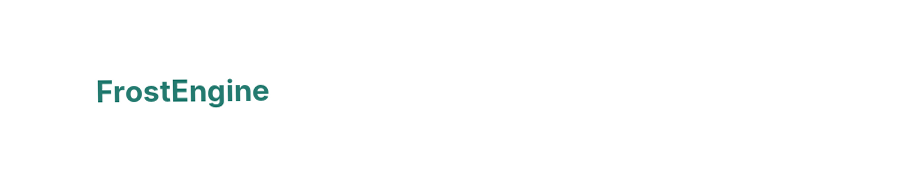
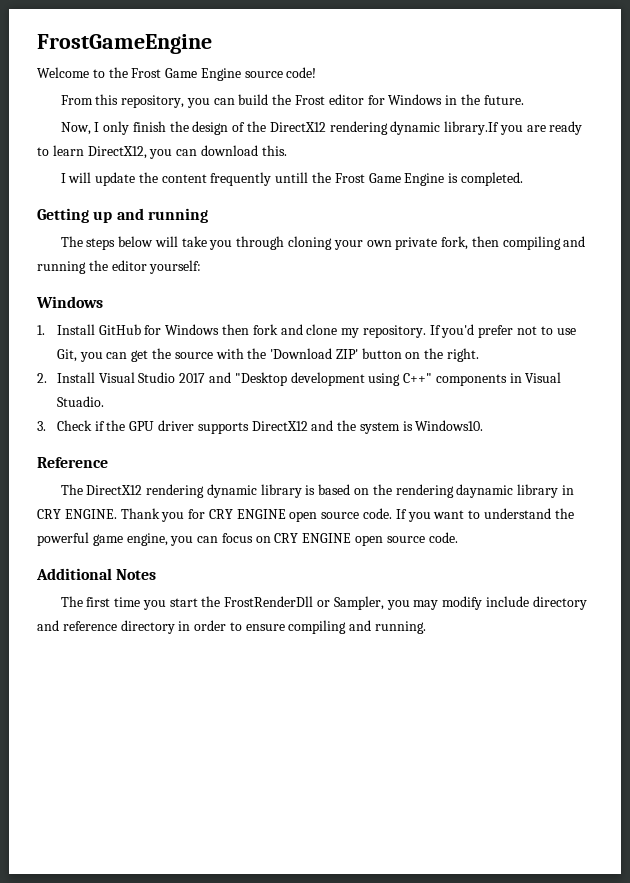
- FrostEngine
+ FrostGameEngine
+ Welcome to the Frost Game Engine source code!
+ From this repository, you can build the Frost editor for Windows in the future.
+ Now, I only finish the design of the DirectX12 rendering dynamic library.If you are ready to learn DirectX12, you can download this.
+ I will update the content frequently untill the Frost Game Engine is completed.
+ Getting up and running
+ The steps below will take you through cloning your own private fork, then compiling and running the editor yourself:
+ Windows
+ 1. Install GitHub for Windows then fork and clone my repository. If you'd prefer not to use Git, you can get the source with the 'Download ZIP' button on the right.
+ 2. Install Visual Studio 2017 and "Desktop development using C++" components in Visual Stuadio.
+ 3. Check if the GPU driver supports DirectX12 and the system is Windows10.
+ Reference
+ The DirectX12 rendering dynamic library is based on the rendering daynamic library in CRY ENGINE. Thank you for CRY ENGINE open source code. If you want to understand the powerful game engine, you can focus on CRY ENGINE open source code.
+ Additional Notes
+ The first time you start the FrostRenderDll or Sampler, you may modify include directory and reference directory in order to ensure compiling and running.

